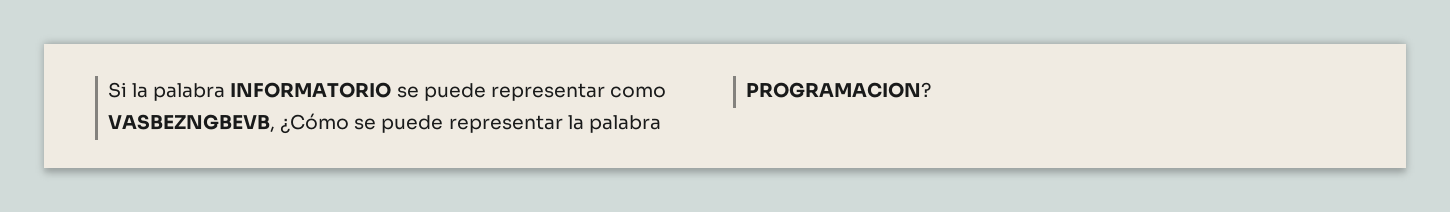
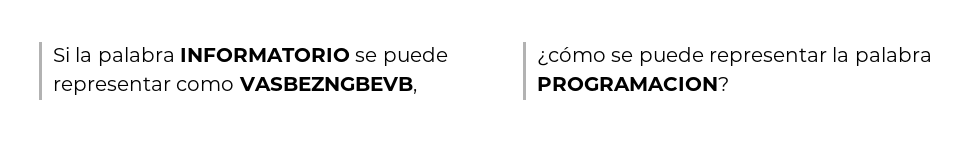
- Si la palabra INFORMATORIO se puede representar como VASBEZNGBEVB, ¿Cómo se puede representar la palabra PROGRAMACION?
+ Si la palabra INFORMATORIO se puede representar como VASBEZNGBEVB, ¿cómo se puede representar la palabra PROGRAMACION?

